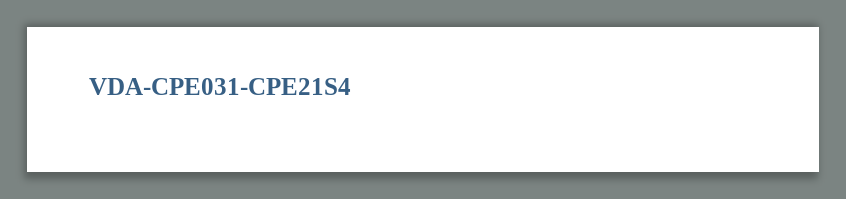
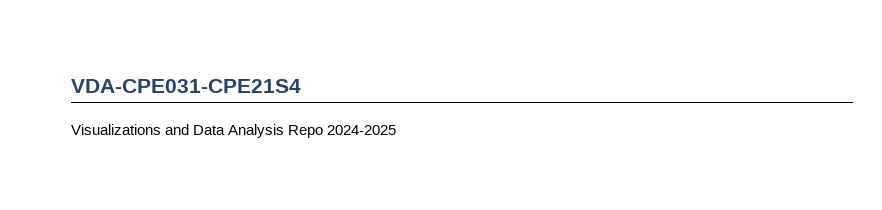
+ Visualizations and Data Analysis Repo 2024-2025

